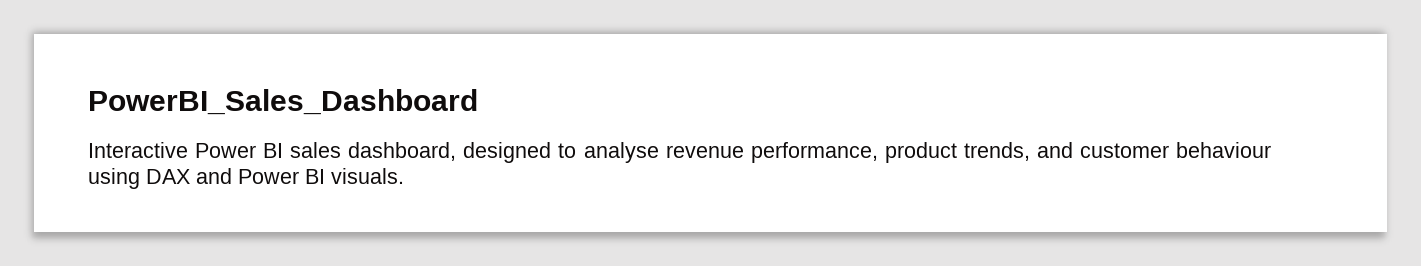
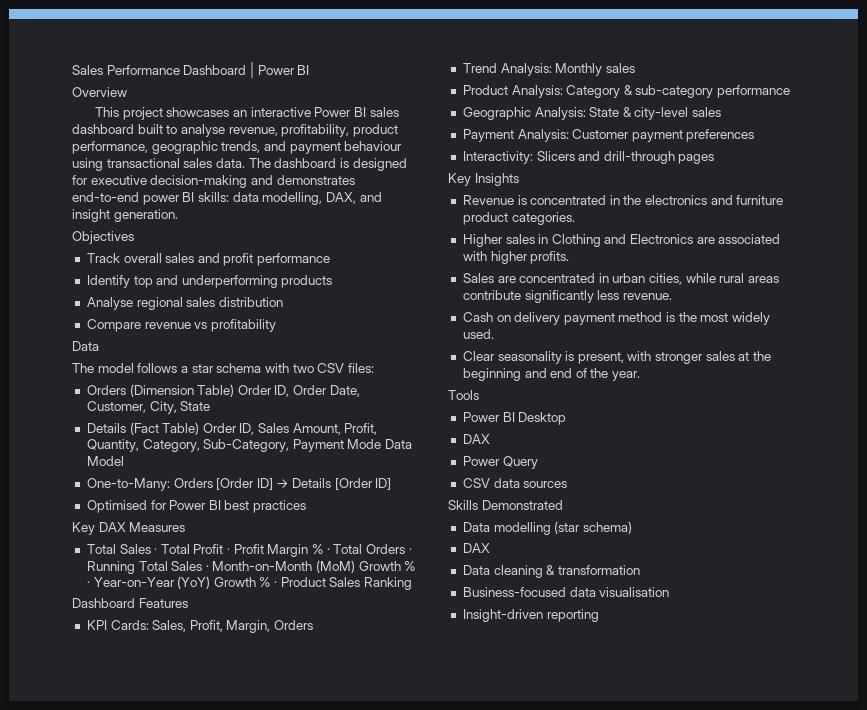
- PowerBI_Sales_Dashboard
- Interactive Power BI sales dashboard, designed to analyse revenue performance, product trends, and customer behaviour using DAX and Power BI visuals.
+ Sales Performance Dashboard | Power BI
+ Overview
+ This project showcases an interactive Power BI sales dashboard built to analyse revenue, profitability, product performance, geographic trends, and payment behaviour using transactional sales data. The dashboard is designed for executive decision-making and demonstrates end-to-end power BI skills: data modelling, DAX, and insight generation.
+ Objectives
+ Track overall sales and profit performance
+ Identify top and underperforming products
+ Analyse regional sales distribution
+ Compare revenue vs profitability
+ Data
+ The model follows a star schema with two CSV files:
+ Orders (Dimension Table) Order ID, Order Date, Customer, City, State
+ Details (Fact Table) Order ID, Sales Amount, Profit, Quantity, Category, Sub-Category, Payment Mode Data Model
+ One-to-Many: Orders [Order ID] → Details [Order ID]
+ Optimised for Power BI best practices
+ Key DAX Measures
+ Total Sales · Total Profit · Profit Margin % · Total Orders · Running Total Sales · Month-on-Month (MoM) Growth % · Year-on-Year (YoY) Growth % · Product Sales Ranking
+ Dashboard Features
+ KPI Cards: Sales, Profit, Margin, Orders
+ Trend Analysis: Monthly sales
+ Product Analysis: Category & sub-category performance
+ Geographic Analysis: State & city-level sales
+ Payment Analysis: Customer payment preferences
+ Interactivity: Slicers and drill-through pages
+ Key Insights
+ Revenue is concentrated in the electronics and furniture product categories.
+ Higher sales in Clothing and Electronics are associated with higher profits.
+ Sales are concentrated in urban cities, while rural areas contribute significantly less revenue.
+ Cash on delivery payment method is the most widely used.
+ Clear seasonality is present, with stronger sales at the beginning and end of the year.
+ Tools
+ Power BI Desktop
+ DAX
+ Power Query
+ CSV data sources
+ Skills Demonstrated
+ Data modelling (star schema)
+ DAX
+ Data cleaning & transformation
+ Business-focused data visualisation
+ Insight-driven reporting

